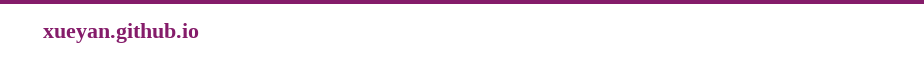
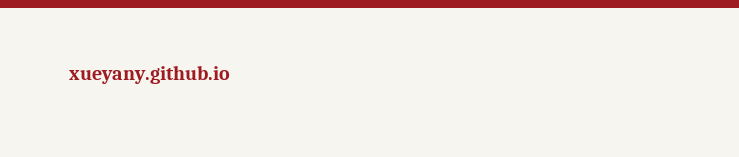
- xueyan.github.io
+ xueyany.github.io

